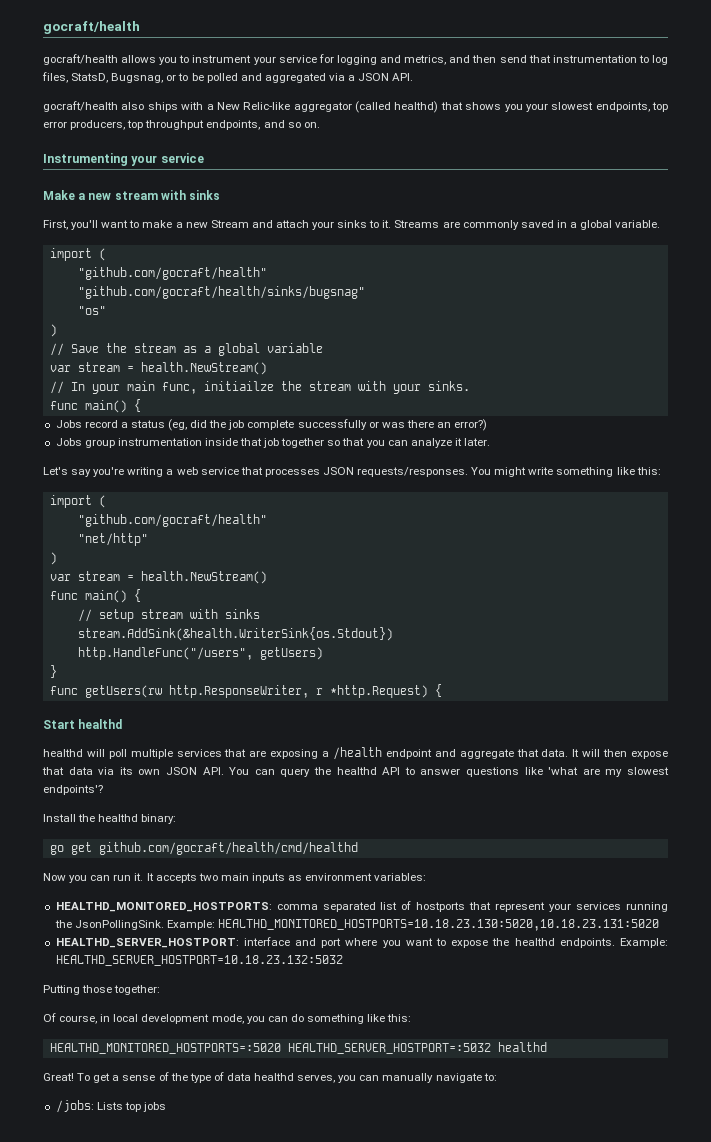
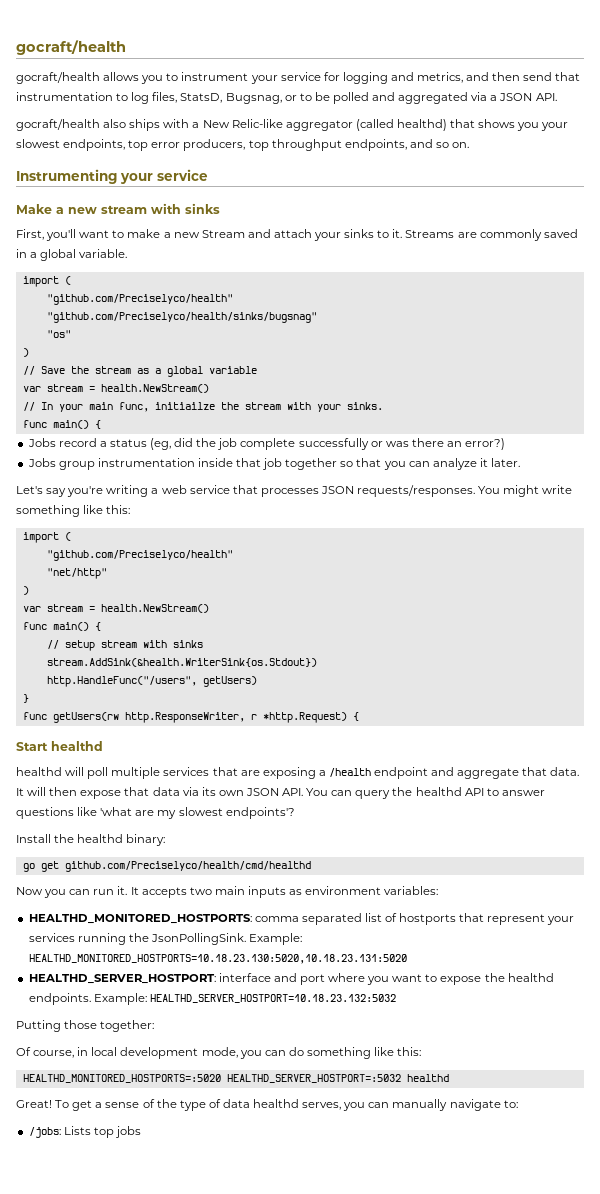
  Streams are commonly saved in a global variable.
  import (
- "github.com/gocraft/health"
- "github.com/gocraft/health/sinks/bugsnag"
+ "github.com/Preciselyco/health"
+ "github.com/Preciselyco/health/sinks/bugsnag"
  You might write something like this:
  import (
- "github.com/gocraft/health"
+ "github.com/Preciselyco/health"
- go get github.com/gocraft/health/cmd/healthd
+ go get github.com/Preciselyco/health/cmd/healthd

